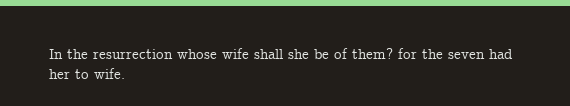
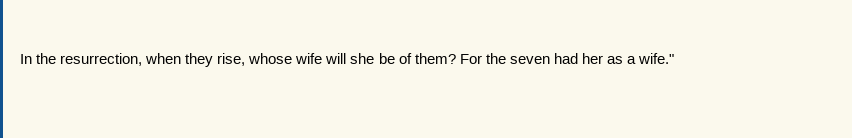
- In the resurrection whose wife shall she be of them? for the seven had her to wife.
+ In the resurrection, when they rise, whose wife will she be of them? For the seven had her as a wife."

